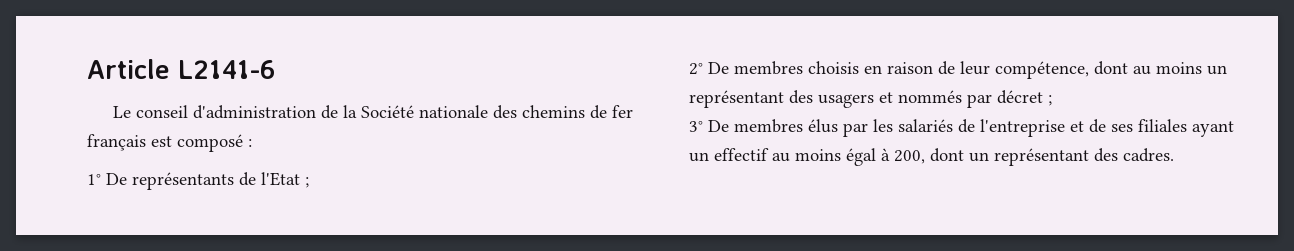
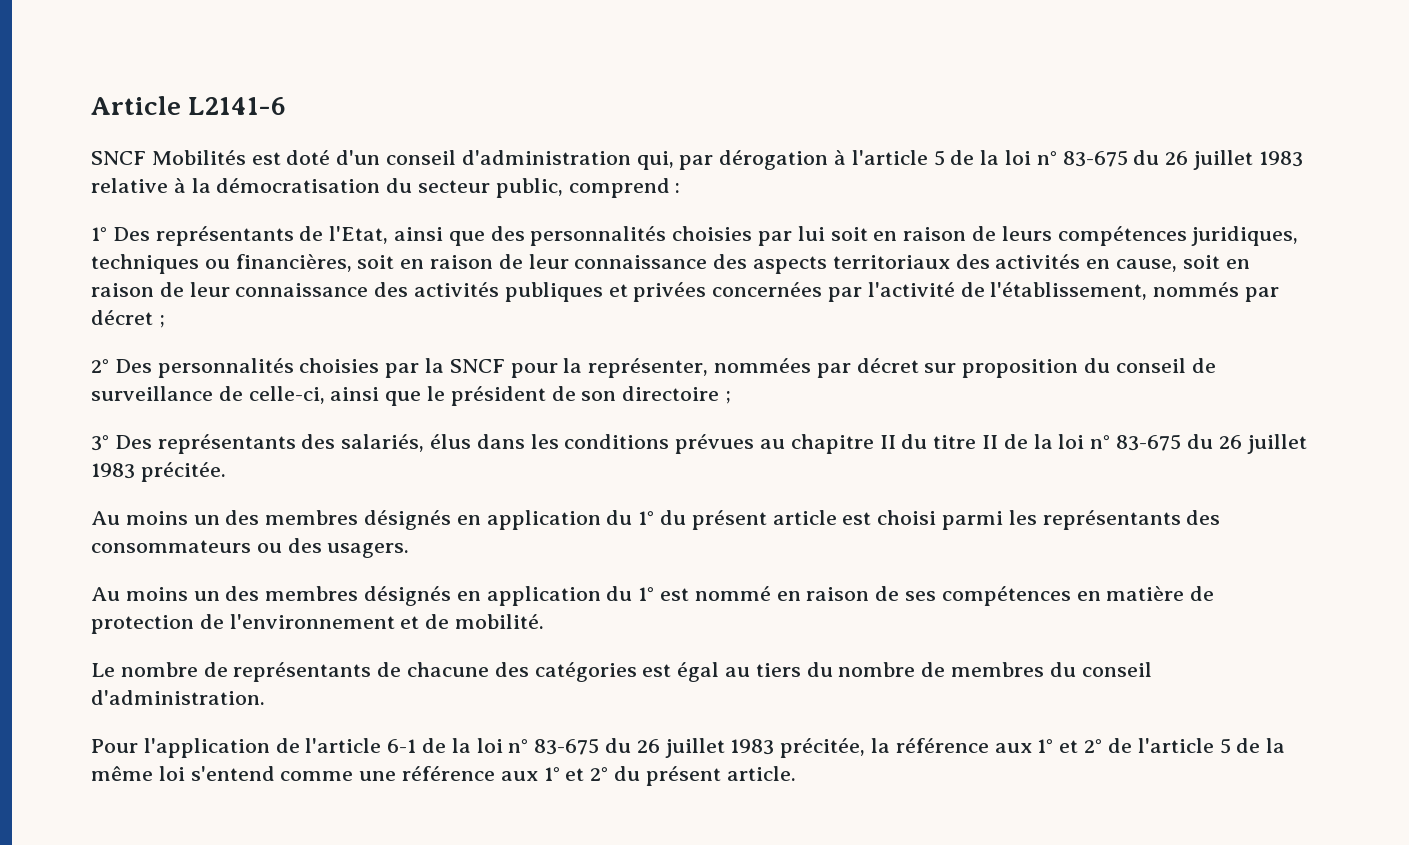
- Le conseil d'administration de la Société nationale des chemins de fer français est composé :
+ SNCF Mobilités est doté d'un conseil d'administration qui, par dérogation à l'article 5 de la loi n° 83-675 du 26 juillet 1983 relative à la démocratisation du secteur public, comprend :
- 1° De représentants de l'Etat ;
- 2° De membres choisis en raison de leur compétence, dont au moins un représentant des usagers et nommés par décret ;
- 3° De membres élus par les salariés de l'entreprise et de ses filiales ayant un effectif au moins égal à 200, dont un représentant des cadres.
+ 1° Des représentants de l'Etat, ainsi que des personnalités choisies par lui soit en raison de leurs compétences juridiques, techniques ou financières, soit en raison de leur connaissance des aspects territoriaux des activités en cause, soit en raison de leur connaissance des activités publiques et privées concernées par l'activité de l'établissement, nommés par décret ;
+ 2° Des personnalités choisies par la SNCF pour la représenter, nommées par décret sur proposition du conseil de surveillance de celle-ci, ainsi que le président de son directoire ;
+ 3° Des représentants des salariés, élus dans les conditions prévues au chapitre II du titre II de la loi n° 83-675 du 26 juillet 1983 précitée.
+ Au moins un des membres désignés en application du 1° du présent article est choisi parmi les représentants des consommateurs ou des usagers.
+ Au moins un des membres désignés en application du 1° est nommé en raison de ses compétences en matière de protection de l'environnement et de mobilité.
+ Le nombre de représentants de chacune des catégories est égal au tiers du nombre de membres du conseil d'administration.
+ Pour l'application de l'article 6-1 de la loi n° 83-675 du 26 juillet 1983 précitée, la référence aux 1° et 2° de l'article 5 de la même loi s'entend comme une référence aux 1° et 2° du présent article.

